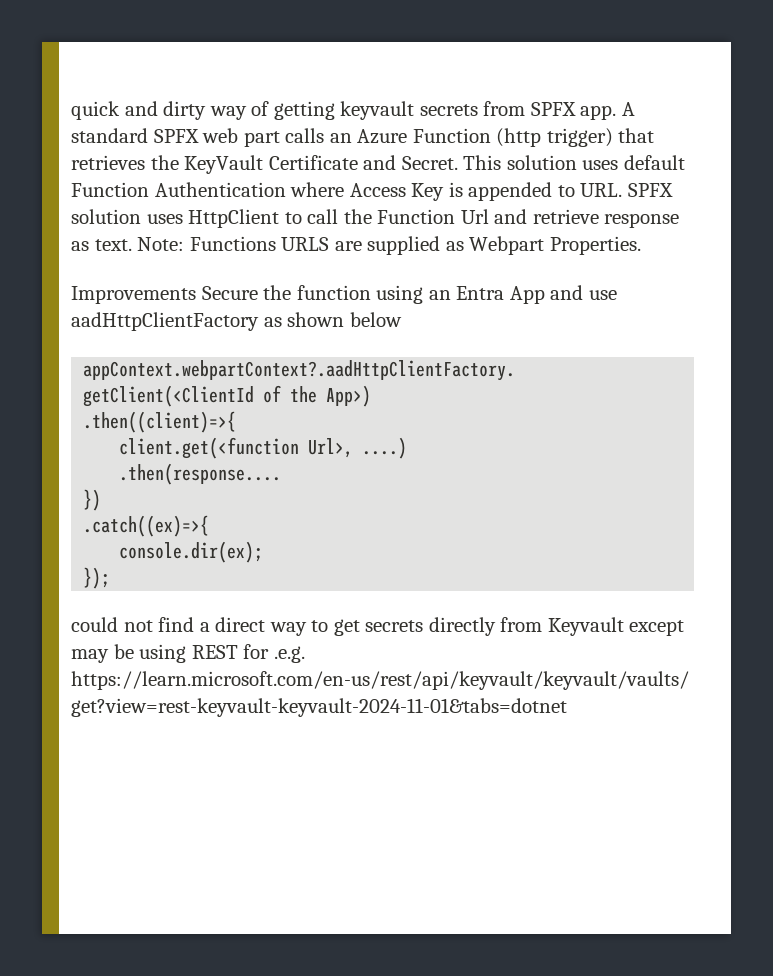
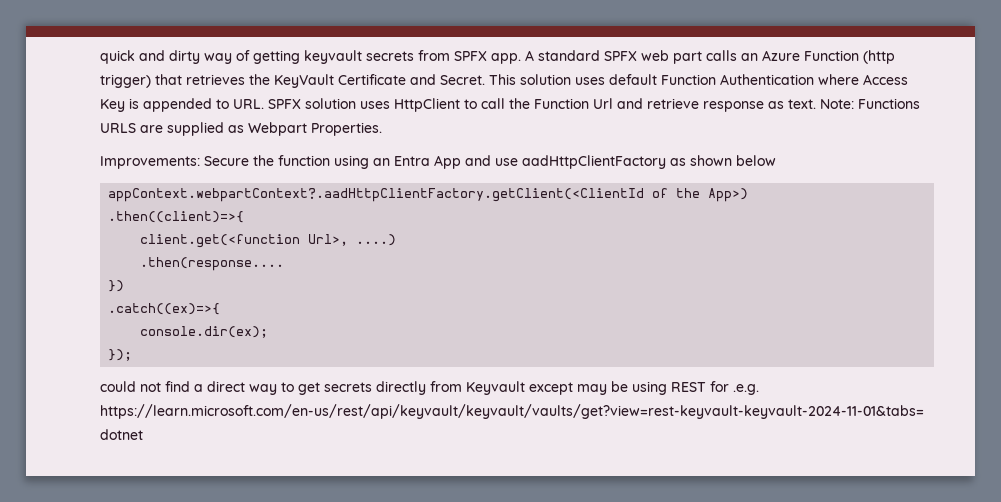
- Improvements Secure the function using an Entra App and use aadHttpClientFactory as shown below
+ Improvements: Secure the function using an Entra App and use aadHttpClientFactory as shown below

